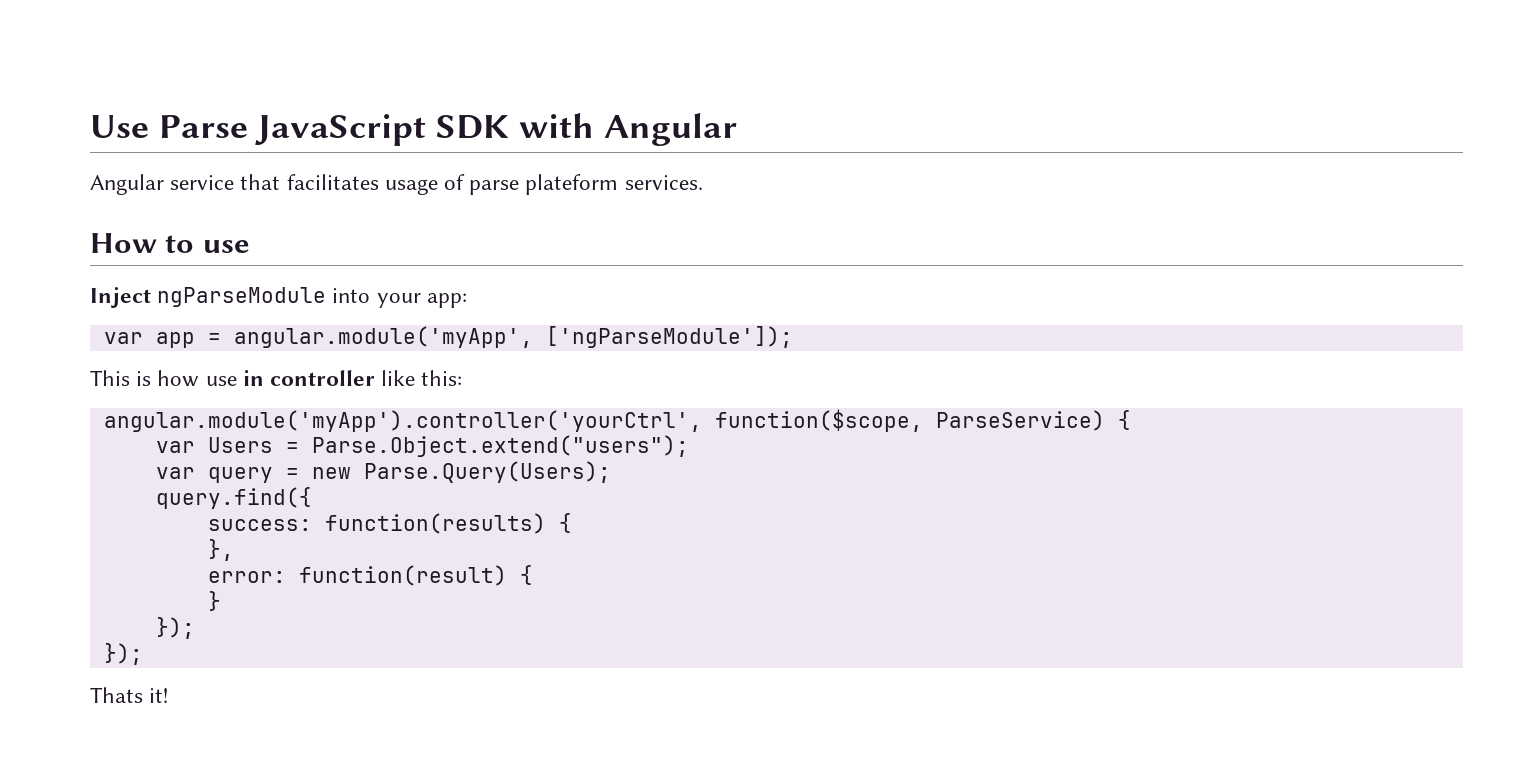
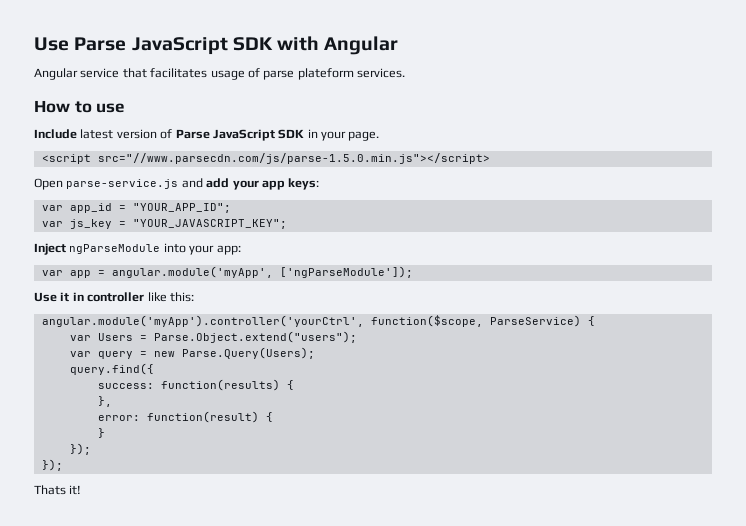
+ Include latest version of Parse JavaScript SDK in your page.
+ <script src="//www.parsecdn.com/js/parse-1.5.0.min.js"></script>
+ Open parse-service.js and add your app keys:
+ var app_id = "YOUR_APP_ID";
+ var js_key = "YOUR_JAVASCRIPT_KEY";
- This is how use in controller like this:
+ Use it in controller like this:

